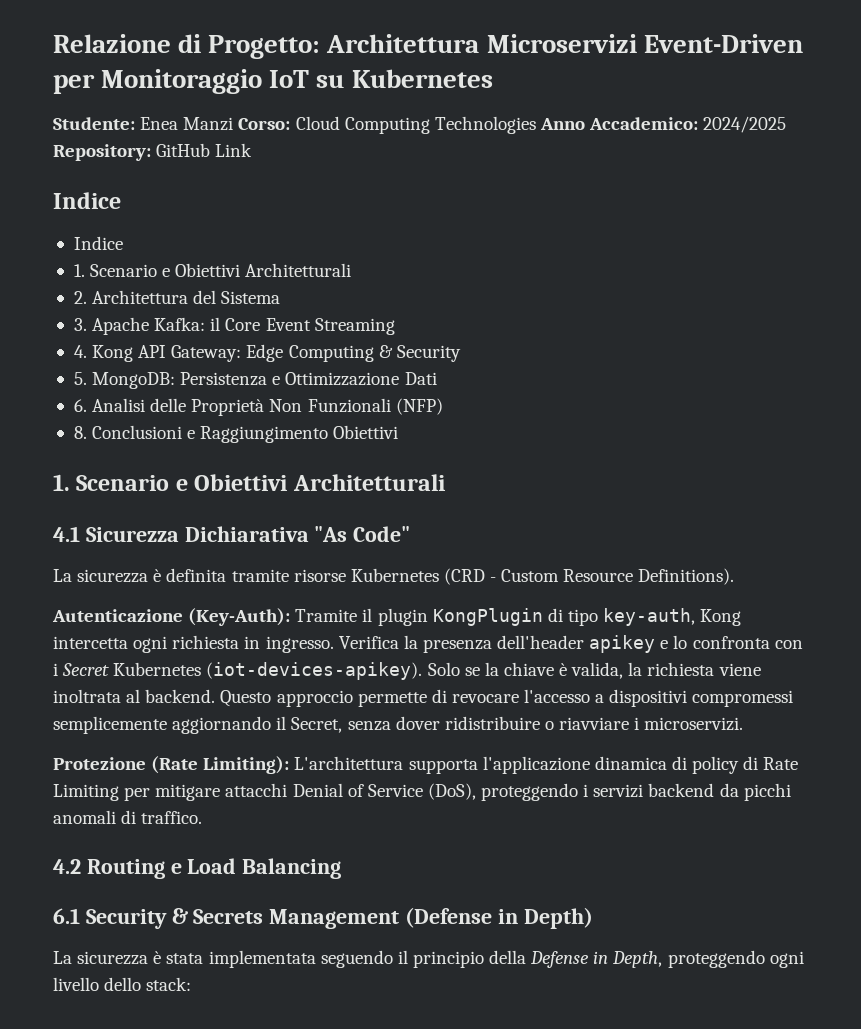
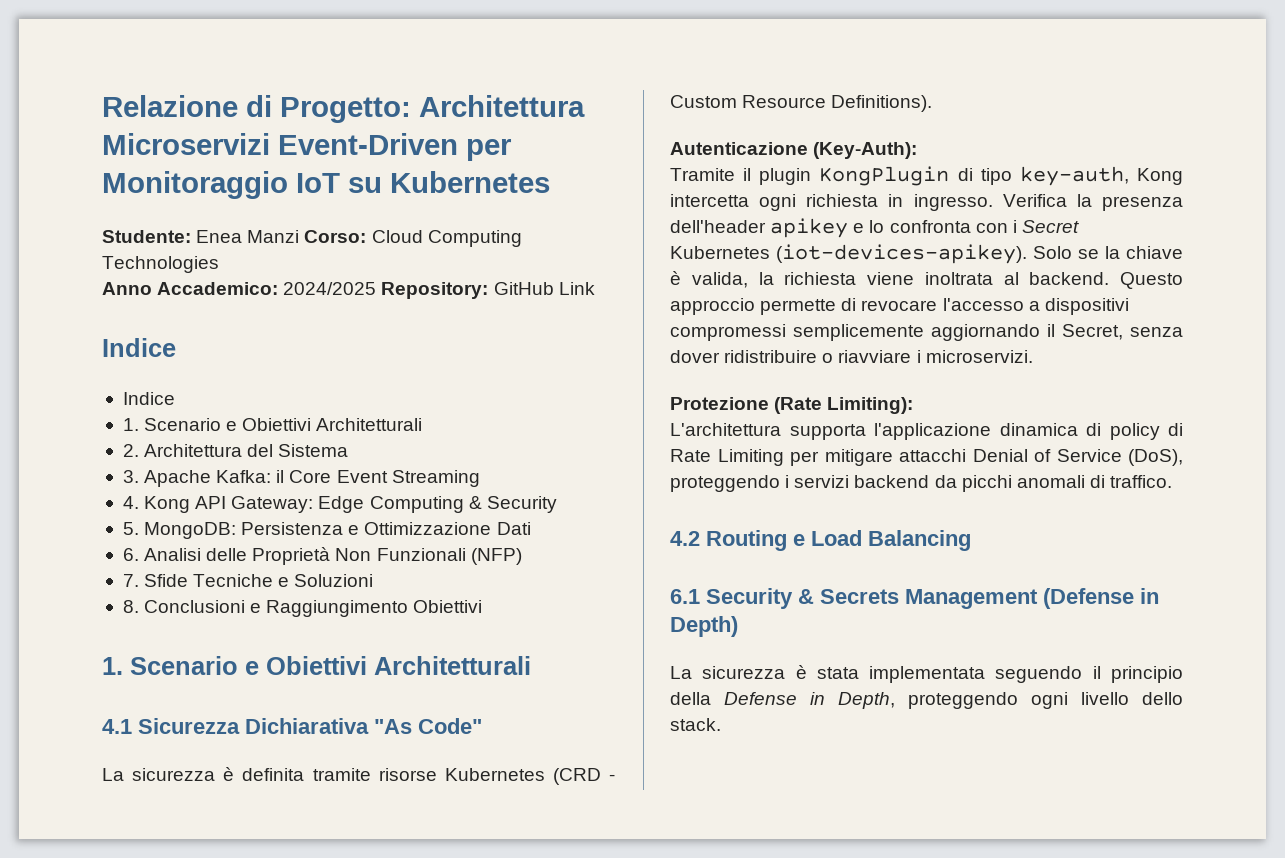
- Studente: Enea Manzi Corso: Cloud Computing Technologies Anno Accademico: 2024/2025 Repository: GitHub Link
+ Studente: Enea Manzi Corso: Cloud Computing Technologies
+ Anno Accademico: 2024/2025 Repository: GitHub Link
+ 7. Sfide Tecniche e Soluzioni
- Autenticazione (Key-Auth): Tramite il plugin KongPlugin di tipo key-auth, Kong intercetta ogni richiesta in ingresso.
+ Autenticazione (Key-Auth):
+ Tramite il plugin KongPlugin di tipo key-auth, Kong intercetta ogni richiesta in ingresso.
- Protezione (Rate Limiting): L'architettura supporta l'applicazione dinamica di policy di Rate Limiting per mitigare attacchi Denial of Service (DoS), proteggendo i servizi backend da picchi anomali di traffico.
+ Protezione (Rate Limiting):
+ L'architettura supporta l'applicazione dinamica di policy di Rate Limiting per mitigare attacchi Denial of Service (DoS), proteggendo i servizi backend da picchi anomali di traffico.
- La sicurezza è stata implementata seguendo il principio della Defense in Depth, proteggendo ogni livello dello stack:
+ La sicurezza è stata implementata seguendo il principio della Defense in Depth, proteggendo ogni livello dello stack.

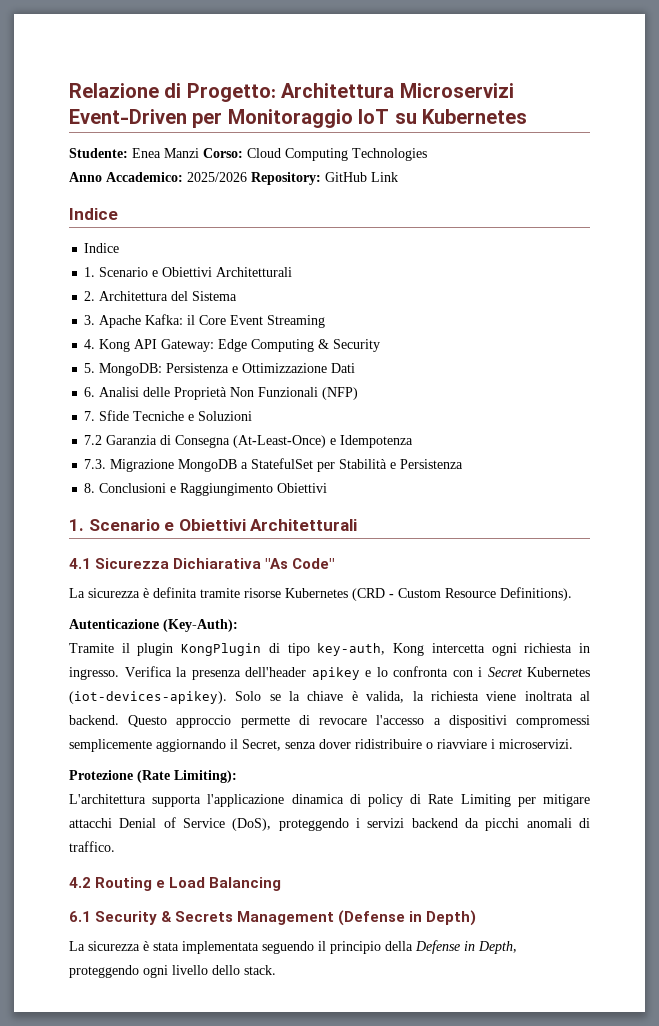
- Anno Accademico: 2024/2025 Repository: GitHub Link
+ Anno Accademico: 2025/2026 Repository: GitHub Link
+ 7.2 Garanzia di Consegna (At-Least-Once) e Idempotenza
+ 7.3. Migrazione MongoDB a StatefulSet per Stabilità e Persistenza

